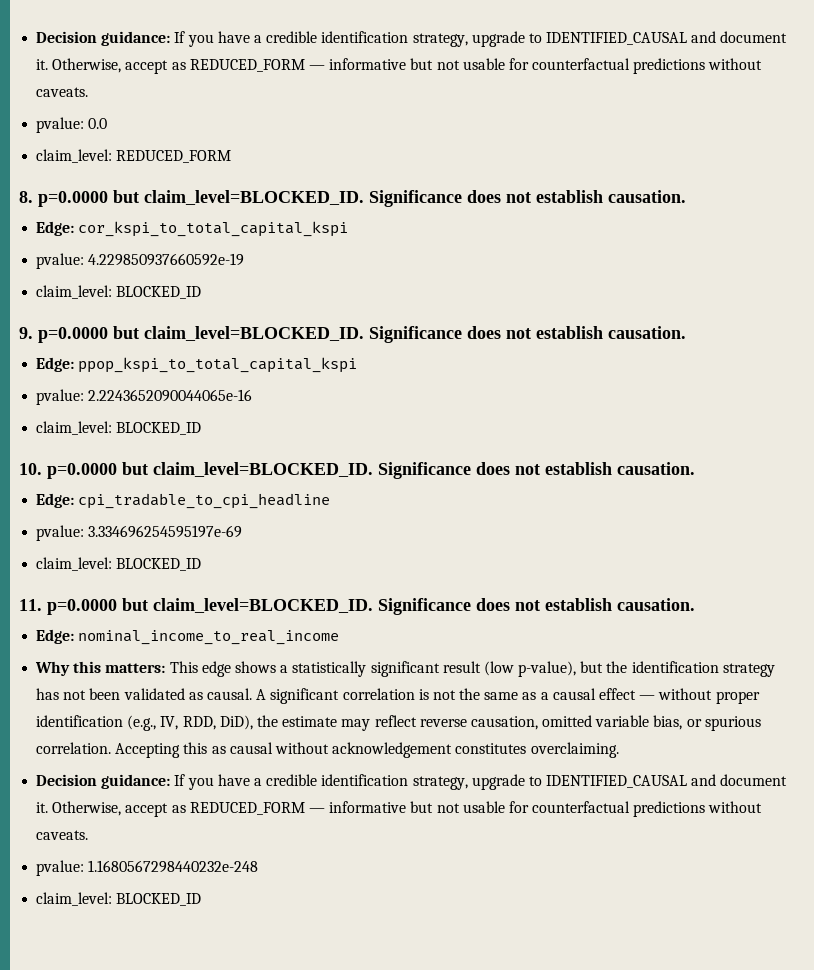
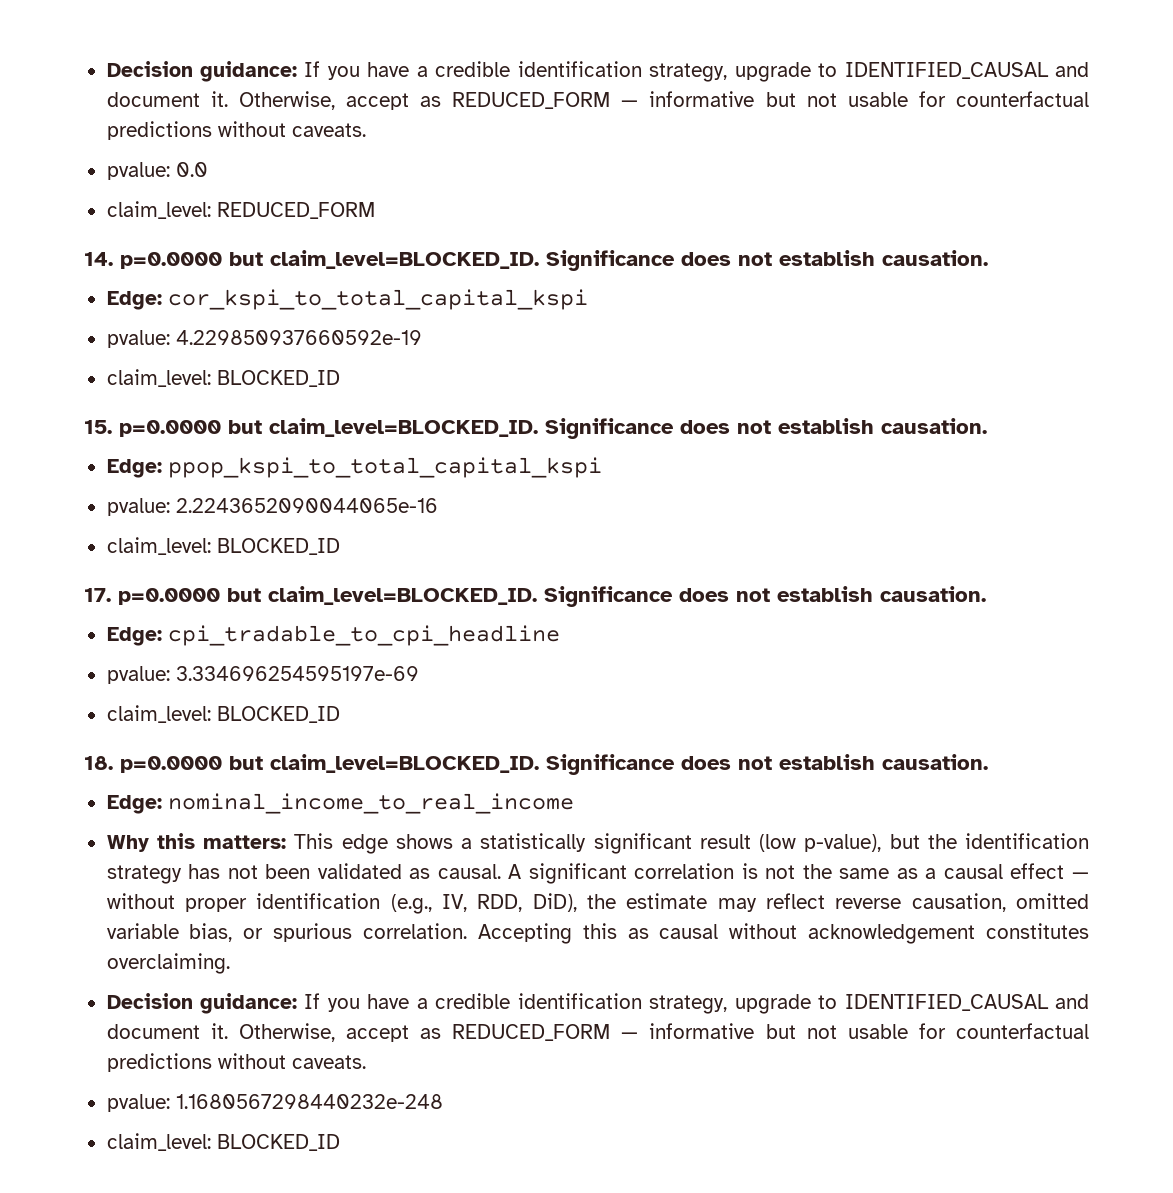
- 8. p=0.0000 but claim_level=BLOCKED_ID.
+ 14. p=0.0000 but claim_level=BLOCKED_ID.
- 9. p=0.0000 but claim_level=BLOCKED_ID.
+ 15. p=0.0000 but claim_level=BLOCKED_ID.
- 10. p=0.0000 but claim_level=BLOCKED_ID.
+ 17. p=0.0000 but claim_level=BLOCKED_ID.
- 11. p=0.0000 but claim_level=BLOCKED_ID.
+ 18. p=0.0000 but claim_level=BLOCKED_ID.

